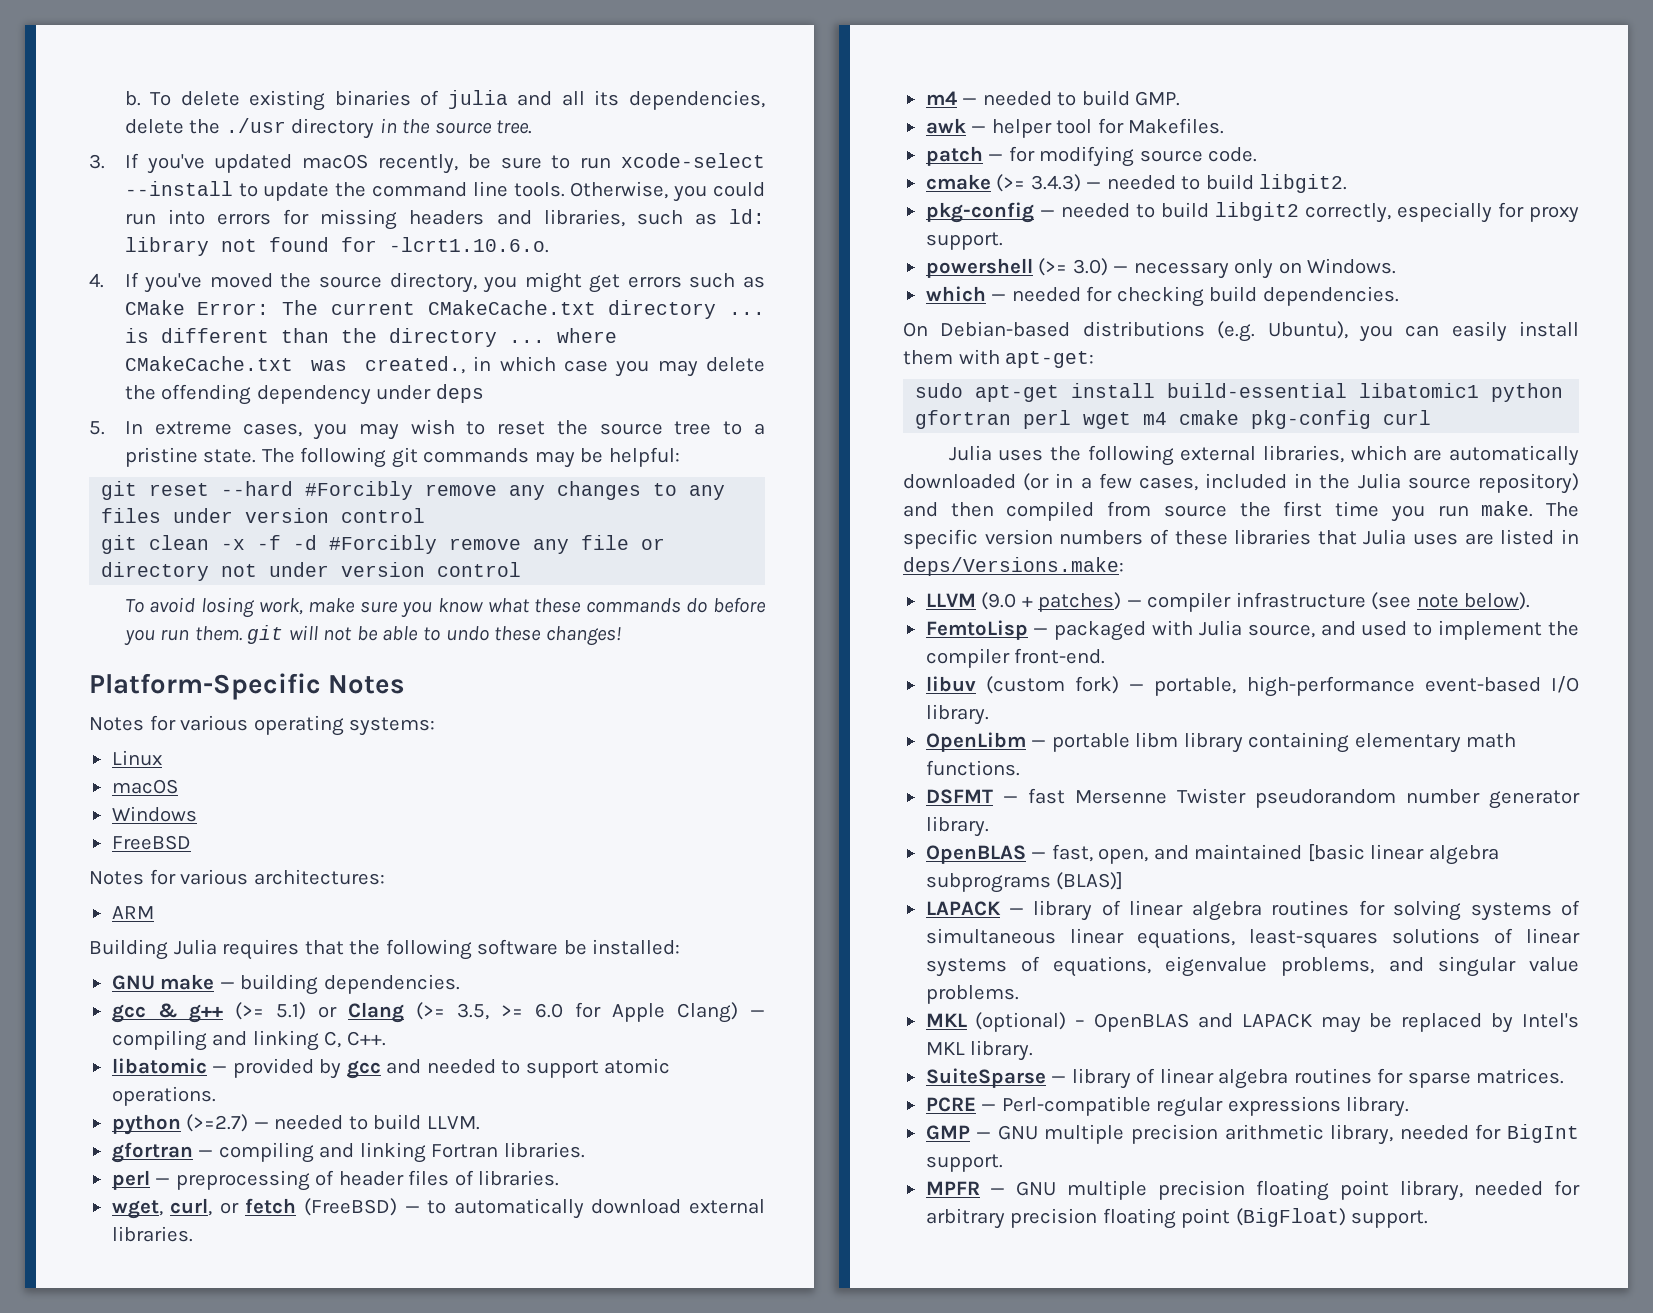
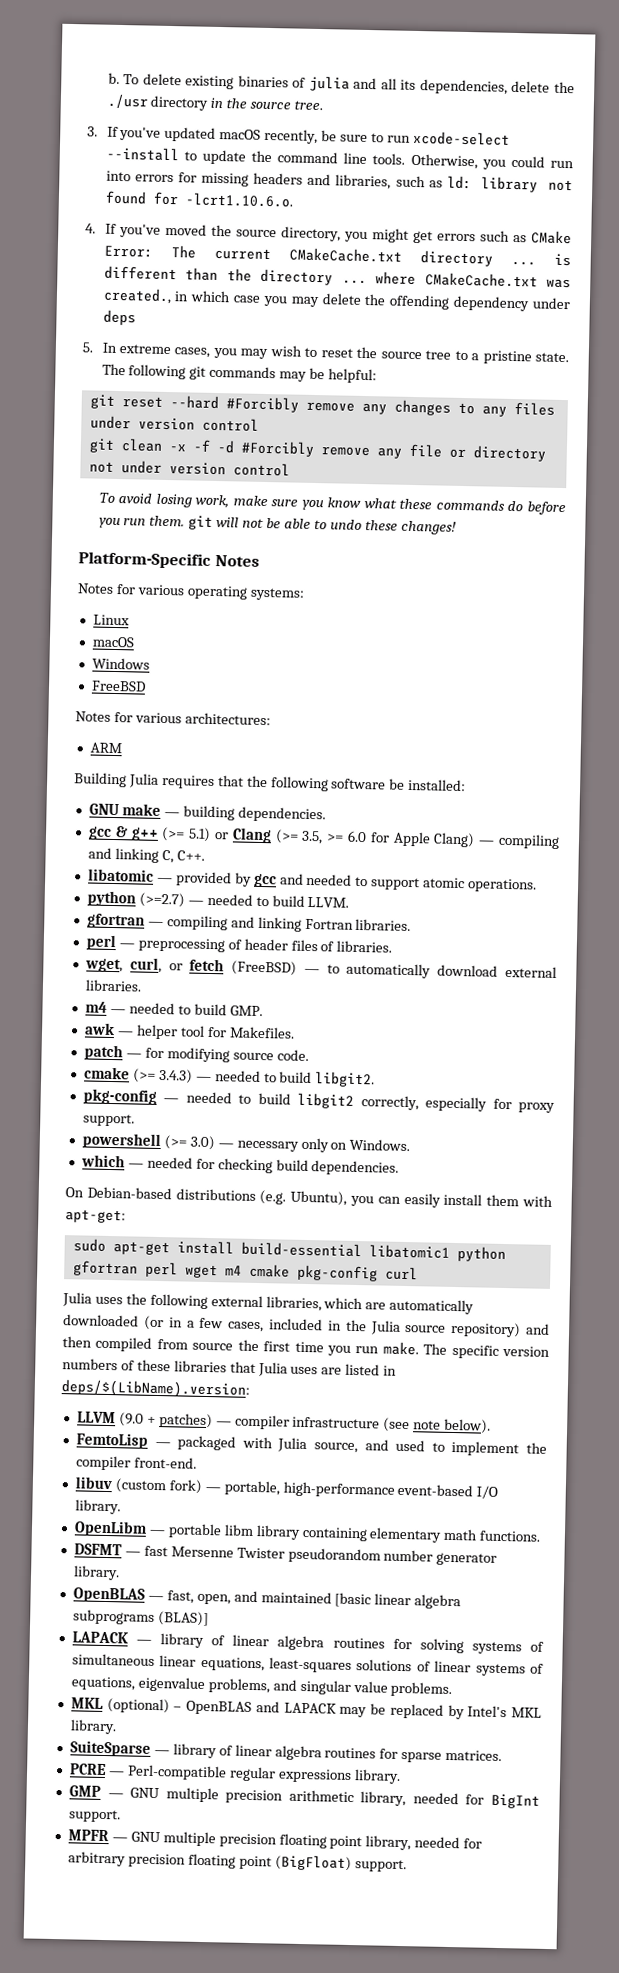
- The specific version numbers of these libraries that Julia uses are listed in deps/Versions.make:
+ The specific version numbers of these libraries that Julia uses are listed in deps/$(LibName).version:

